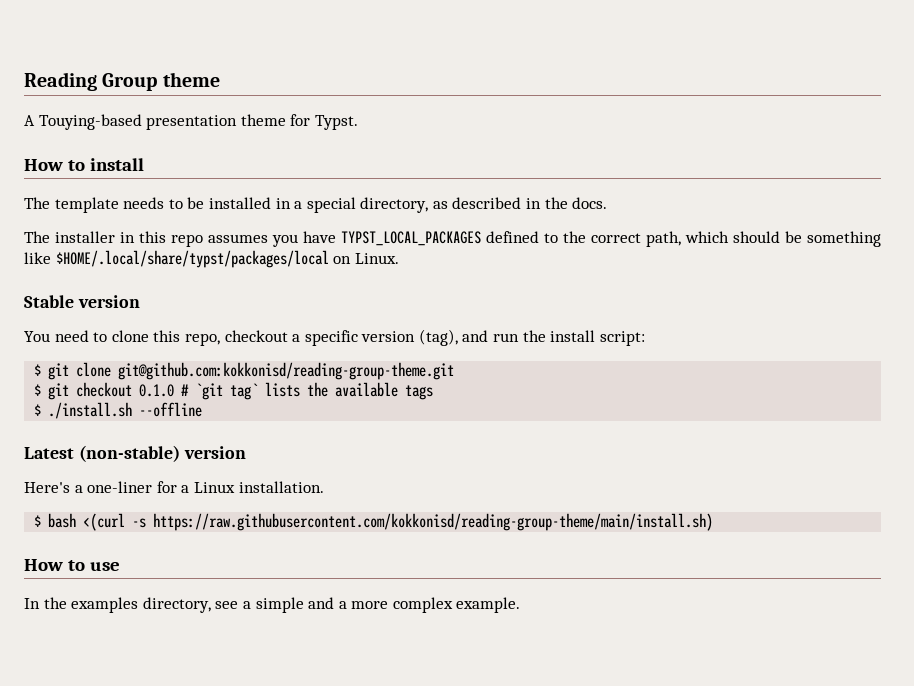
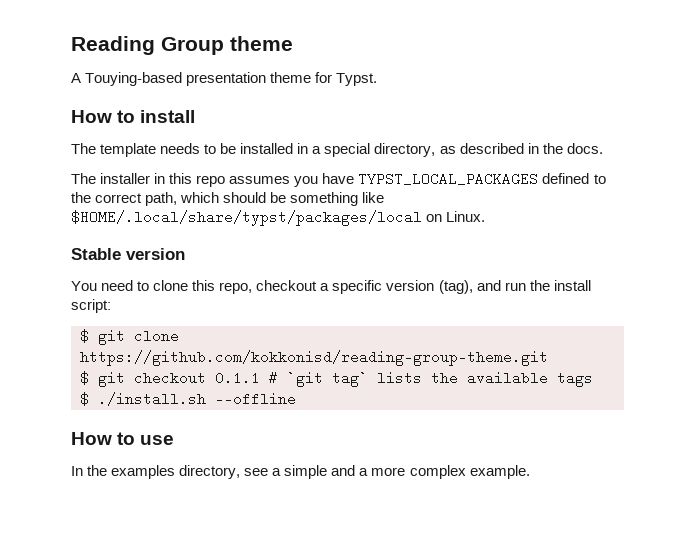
- $ git clone git@github.com:kokkonisd/reading-group-theme.git
+ $ git clone https://github.com/kokkonisd/reading-group-theme.git
- $ git checkout 0.1.0 # `git tag` lists the available tags
+ $ git checkout 0.1.1 # `git tag` lists the available tags
- Latest (non-stable) version
- Here's a one-liner for a Linux installation.
- $ bash <(curl -s https://raw.githubusercontent.com/kokkonisd/reading-group-theme/main/install.sh)

